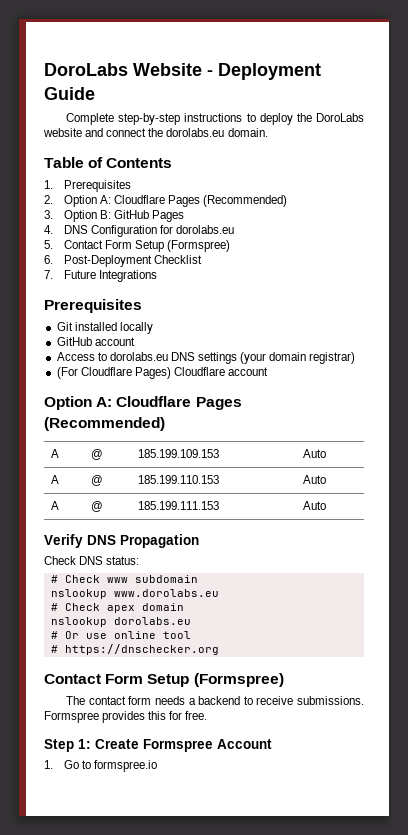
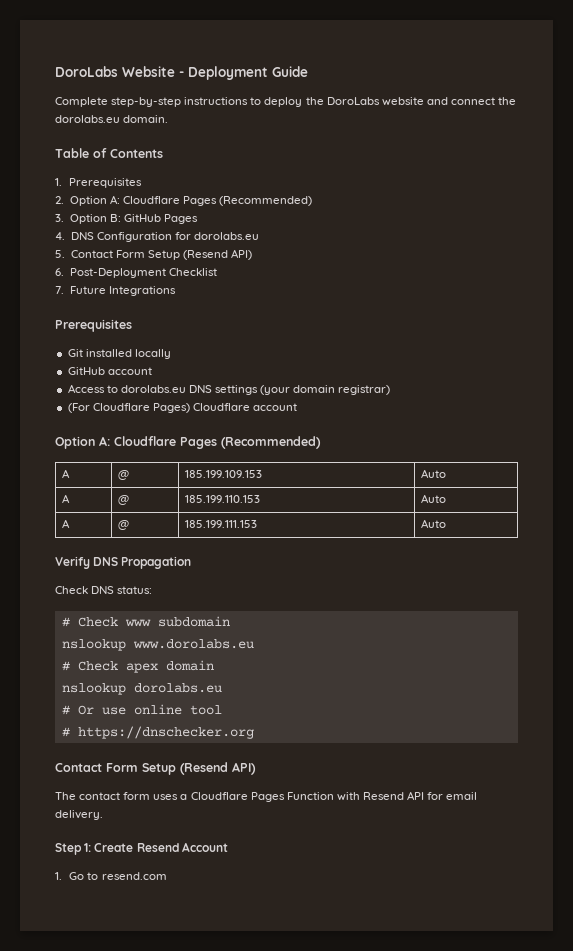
- 5. Contact Form Setup (Formspree)
+ 5. Contact Form Setup (Resend API)
  # https://dnschecker.org
- Contact Form Setup (Formspree)
+ Contact Form Setup (Resend API)
- The contact form needs a backend to receive submissions. Formspree provides this for free.
+ The contact form uses a Cloudflare Pages Function with Resend API for email delivery.
- Step 1: Create Formspree Account
+ Step 1: Create Resend Account
- 1. Go to formspree.io
+ 1. Go to resend.com

